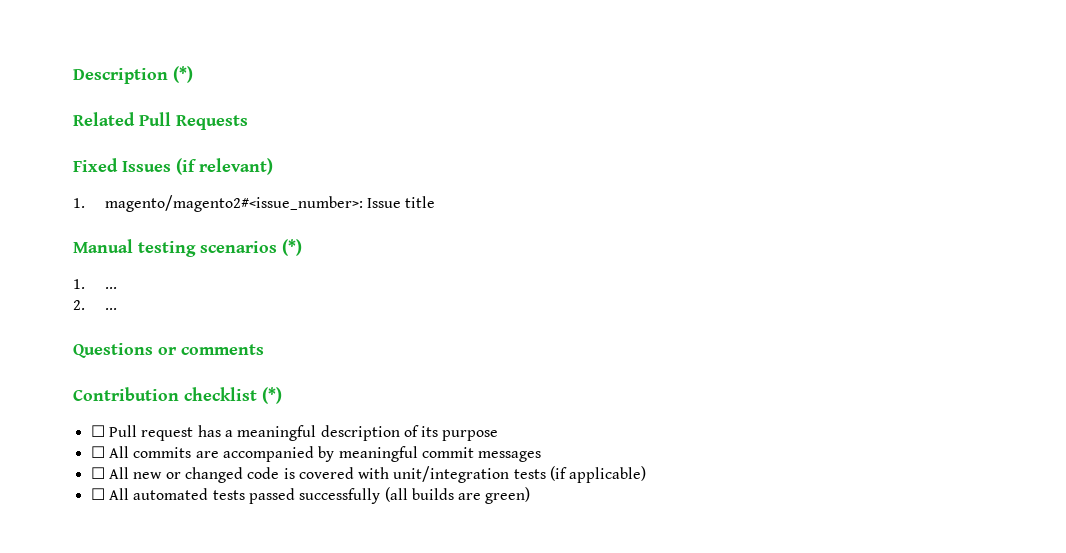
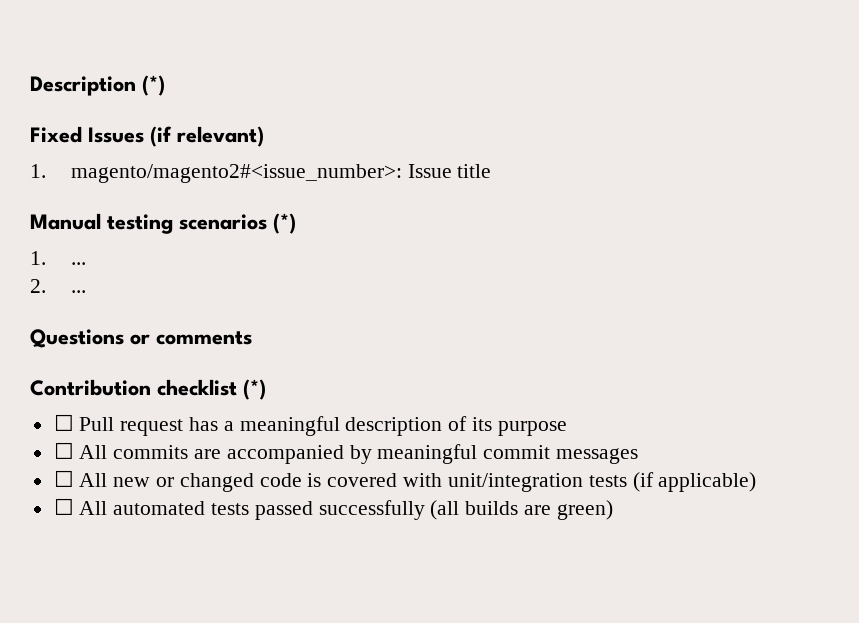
- Related Pull Requests

